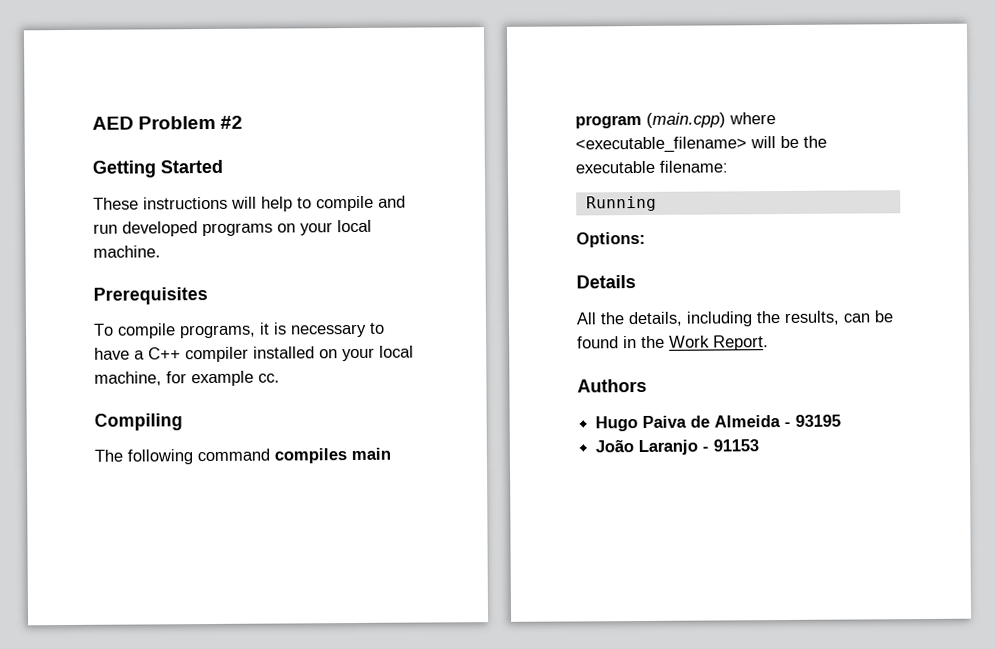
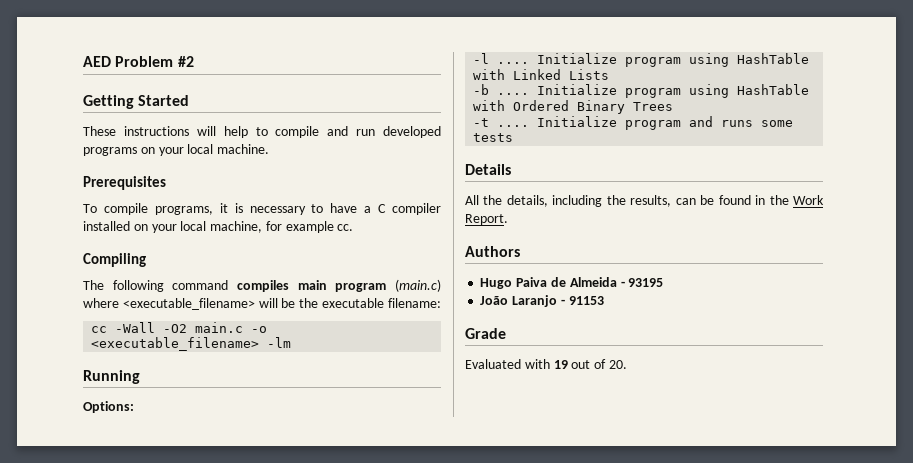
- To compile programs, it is necessary to have a C++ compiler installed on your local machine, for example cc.
+ To compile programs, it is necessary to have a C compiler installed on your local machine, for example cc.
- The following command compiles main program (main.cpp) where <executable_filename> will be the executable filename:
+ The following command compiles main program (main.c) where <executable_filename> will be the executable filename:
+ cc -Wall -O2 main.c -o <executable_filename> -lm
  Running
  Options:
+ -l .... Initialize program using HashTable with Linked Lists
+ -b .... Initialize program using HashTable with Ordered Binary Trees
+ -t .... Initialize program and runs some tests
+ Grade
+ Evaluated with 19 out of 20.

